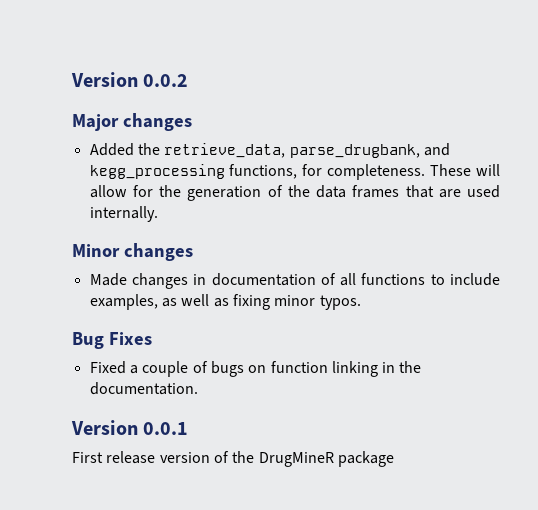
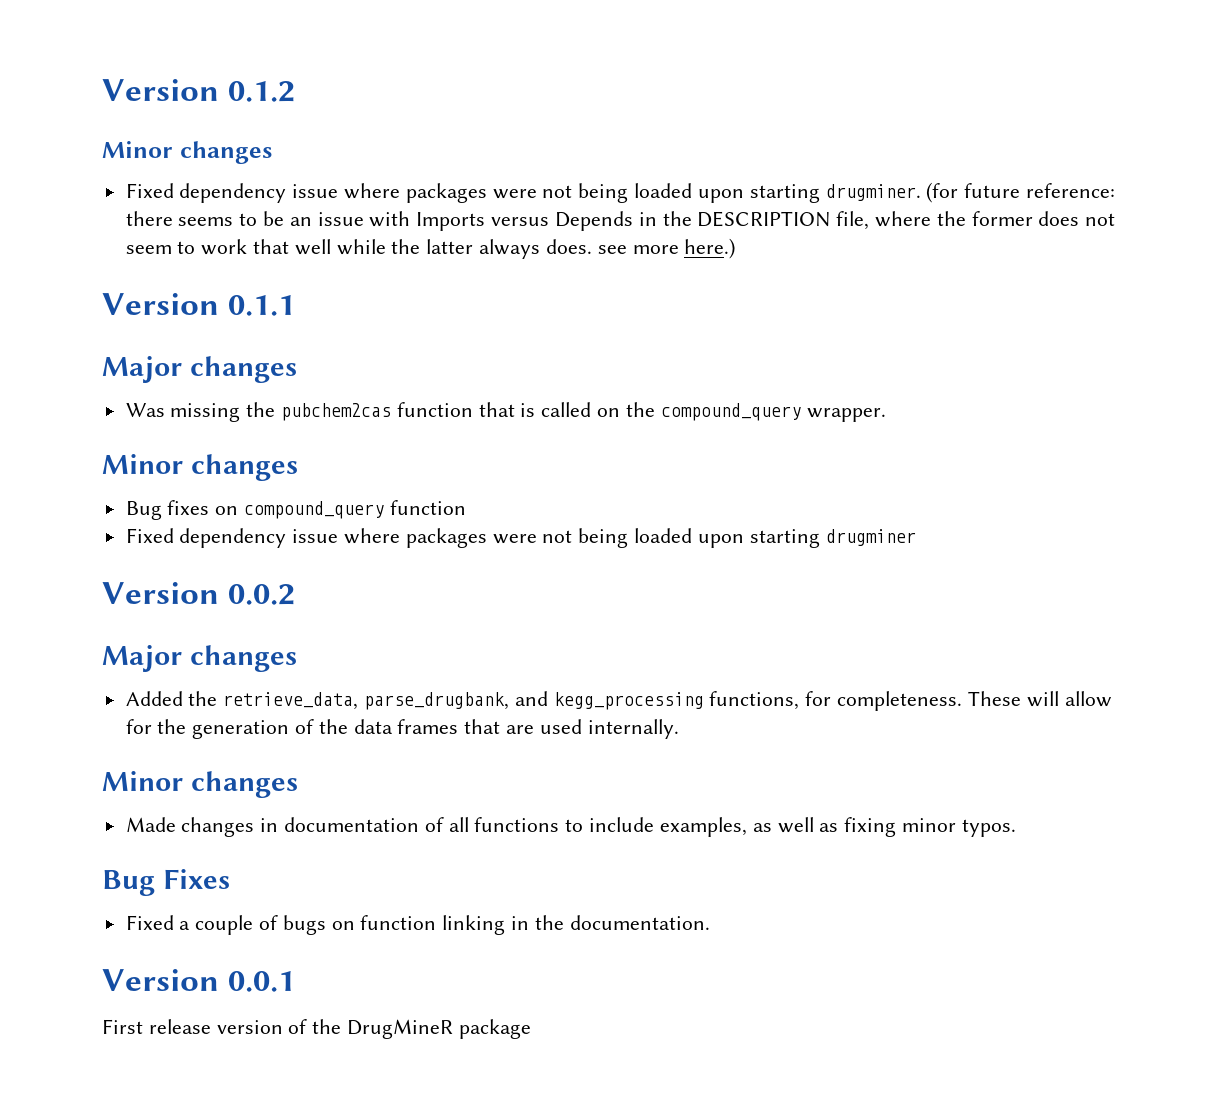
+ Version 0.1.2
+ Minor changes
+ Fixed dependency issue where packages were not being loaded upon starting drugminer. (for future reference: there seems to be an issue with Imports versus Depends in the DESCRIPTION file, where the former does not seem to work that well while the latter always does. see more here.)
+ Version 0.1.1
+ Major changes
+ Was missing the pubchem2cas function that is called on the compound_query wrapper.
+ Minor changes
+ Bug fixes on compound_query function
+ Fixed dependency issue where packages were not being loaded upon starting drugminer

